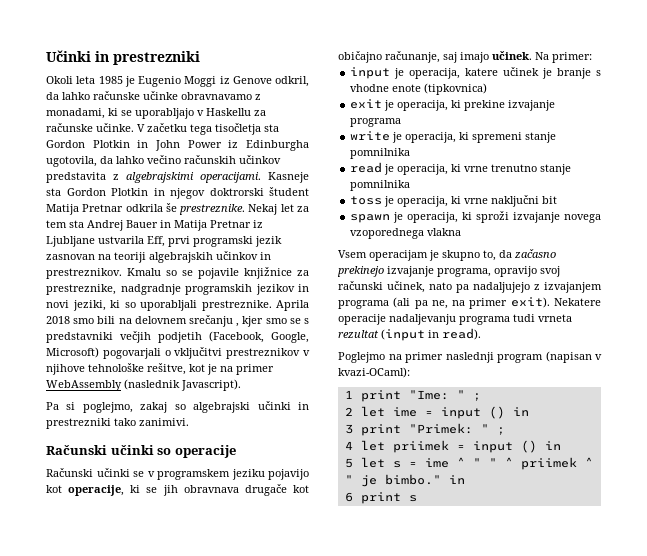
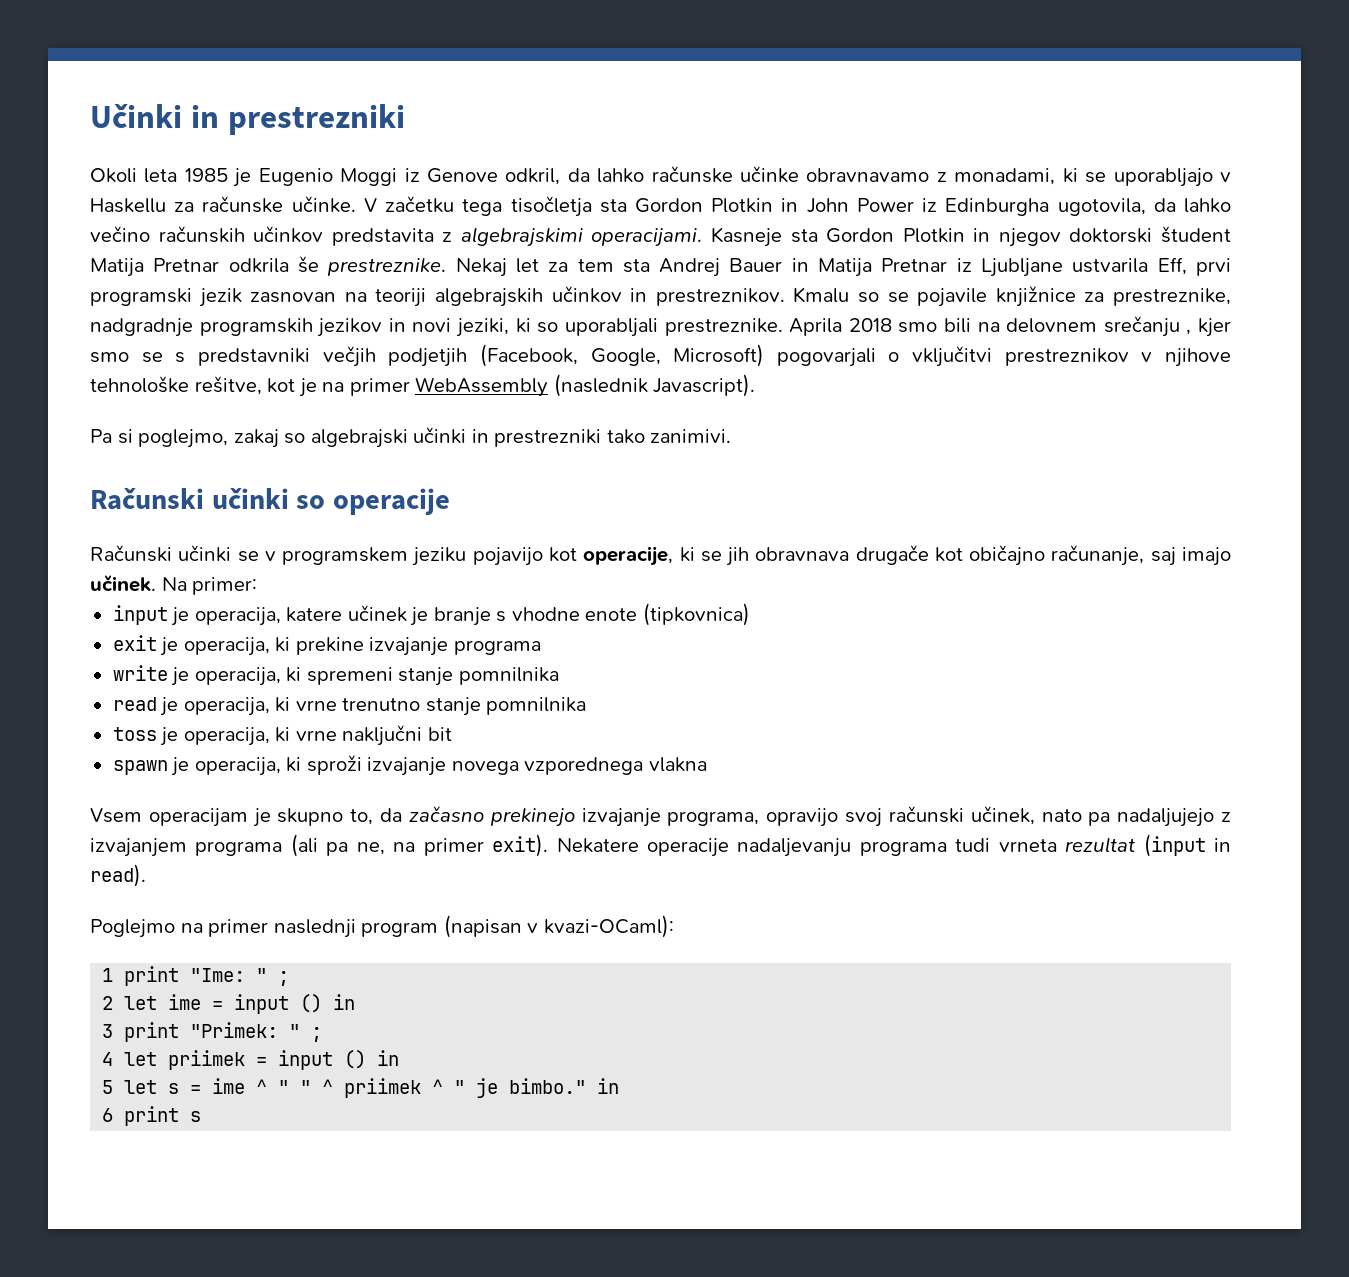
- Kasneje sta Gordon Plotkin in njegov doktrorski študent Matija Pretnar odkrila še prestreznike.
+ Kasneje sta Gordon Plotkin in njegov doktorski študent Matija Pretnar odkrila še prestreznike.
- Aprila 2018 smo bili na delovnem srečanju , kjer smo se s predstavniki večjih podjetih (Facebook, Google, Microsoft) pogovarjali o vključitvi prestreznikov v njihove tehnološke rešitve, kot je na primer WebAssembly (naslednik Javascript).
+ Aprila 2018 smo bili na delovnem srečanju , kjer smo se s predstavniki večjih podjetjih (Facebook, Google, Microsoft) pogovarjali o vključitvi prestreznikov v njihove tehnološke rešitve, kot je na primer WebAssembly (naslednik Javascript).
- spawn je operacija, ki sproži izvajanje novega vzoporednega vlakna
+ spawn je operacija, ki sproži izvajanje novega vzporednega vlakna

